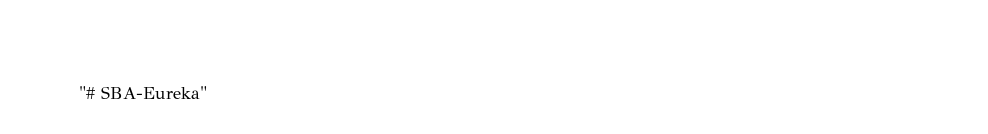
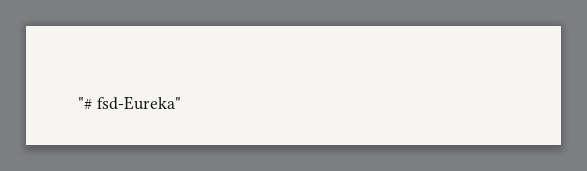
- "# SBA-Eureka"
+ "# fsd-Eureka"

